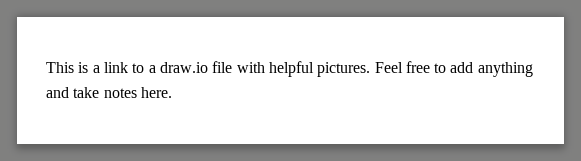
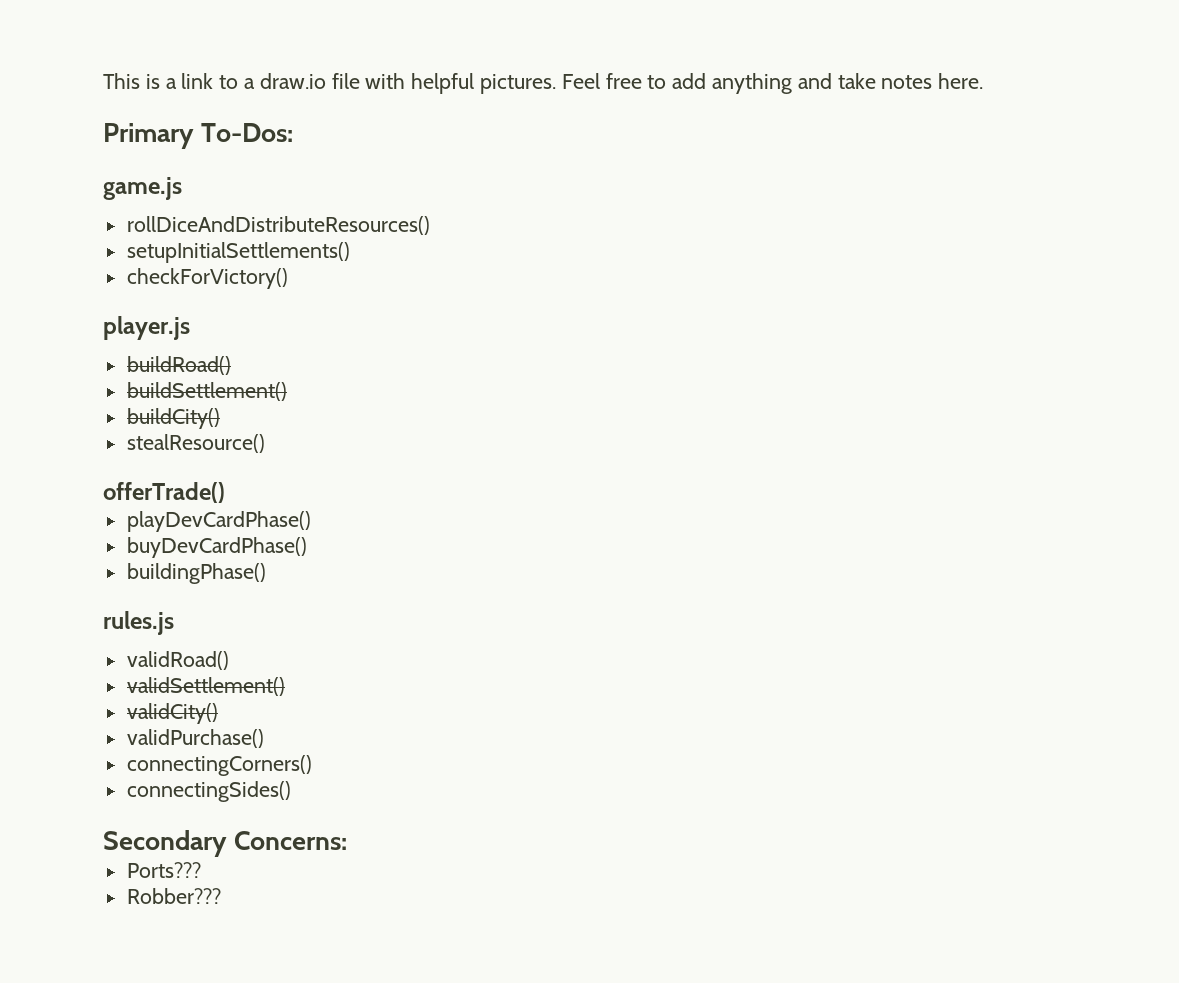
+ Primary To-Dos:
+ game.js
+ rollDiceAndDistributeResources()
+ setupInitialSettlements()
+ checkForVictory()
+ player.js
+ buildRoad()
+ buildSettlement()
+ buildCity()
+ stealResource()
+ offerTrade()
+ playDevCardPhase()
+ buyDevCardPhase()
+ buildingPhase()
+ rules.js
+ validRoad()
+ validSettlement()
+ validCity()
+ validPurchase()
+ connectingCorners()
+ connectingSides()
+ Secondary Concerns:
+ Ports???
+ Robber???

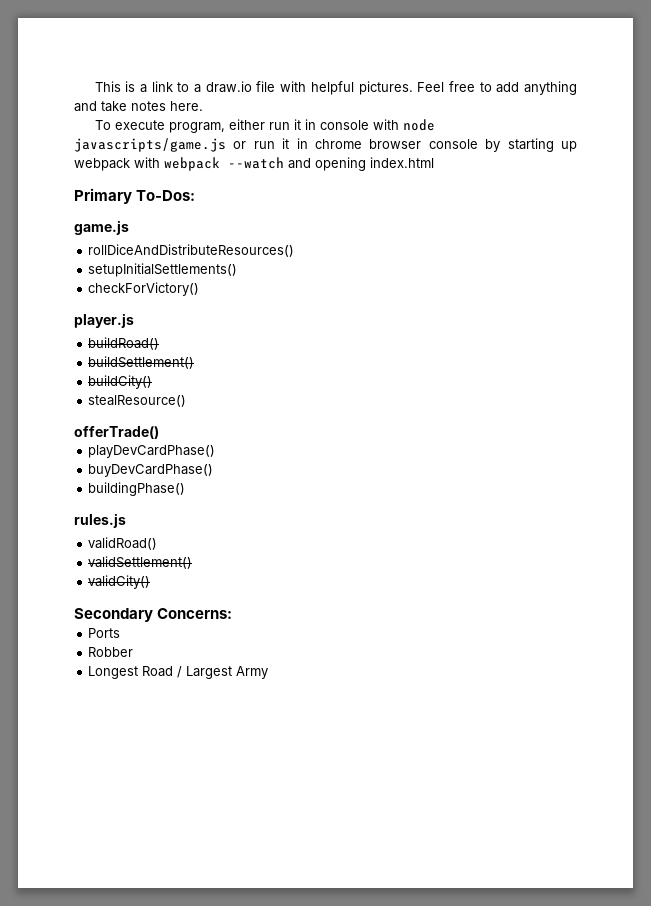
+ To execute program, either run it in console with node javascripts/game.js or run it in chrome browser console by starting up webpack with webpack --watch and opening index.html
- validPurchase()
- connectingCorners()
- connectingSides()
- Ports???
- Robber???
+ Ports
+ Robber
+ Longest Road / Largest Army

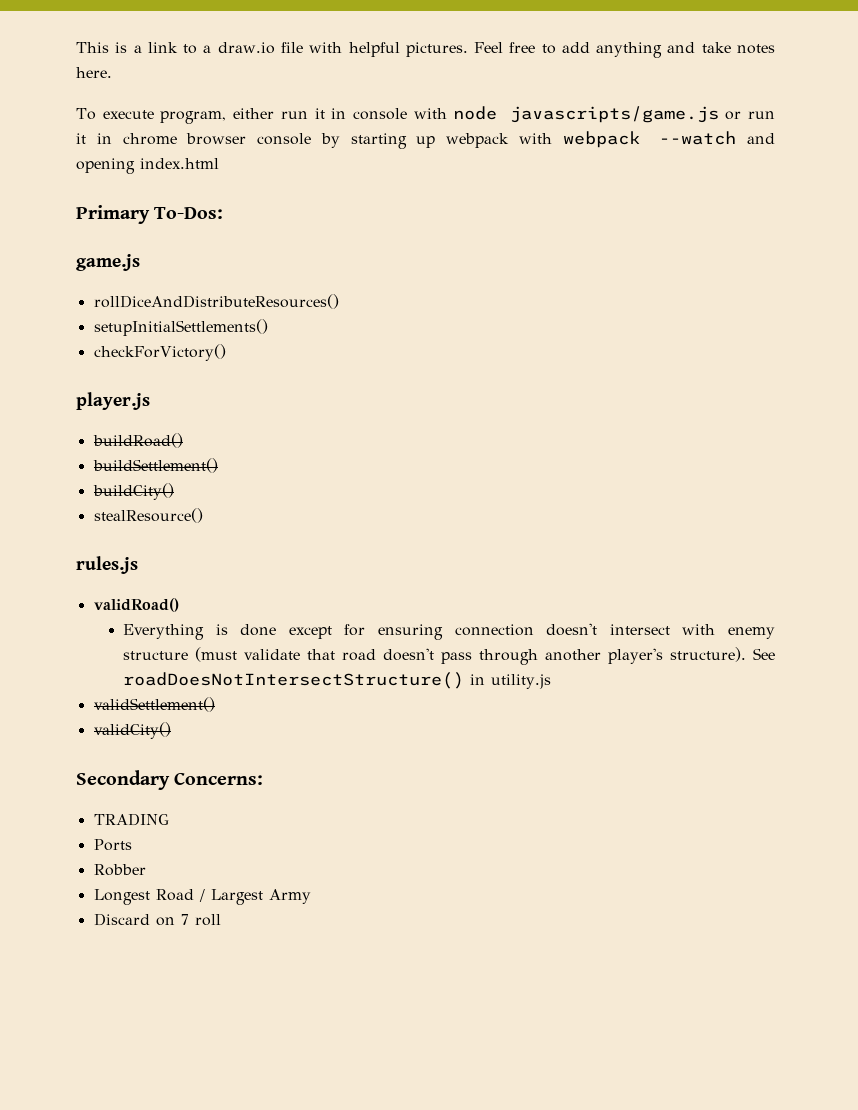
- offerTrade()
- playDevCardPhase()
- buyDevCardPhase()
- buildingPhase()
  rules.js
  validRoad()
+ Everything is done except for ensuring connection doesn't intersect with enemy structure (must validate that road doesn't pass through another player's structure). See roadDoesNotIntersectStructure() in utility.js
+ TRADING
+ Discard on 7 roll

